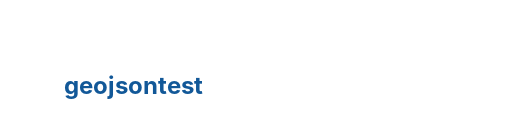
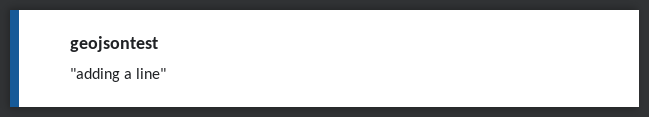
+ "adding a line"

